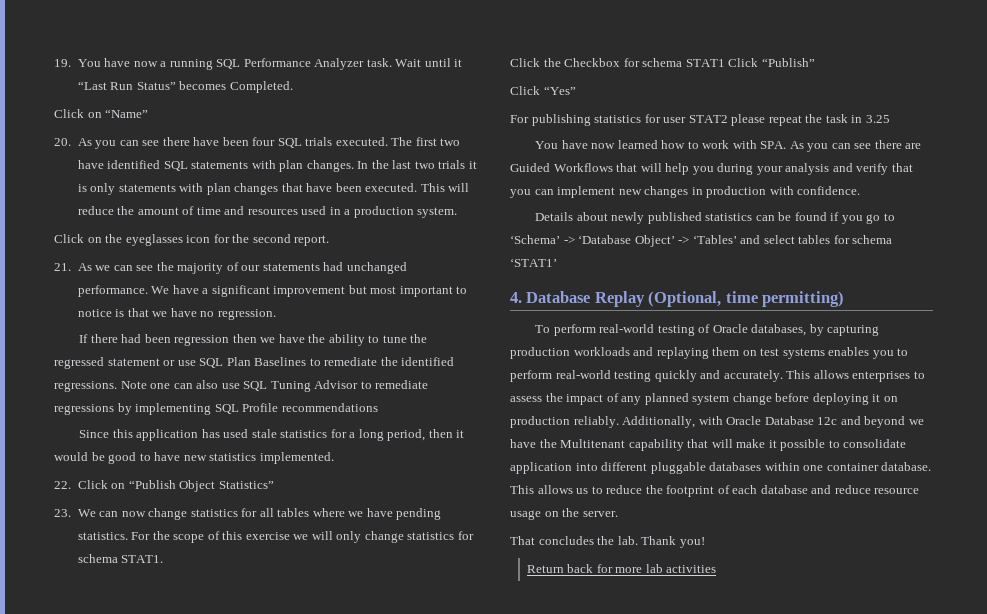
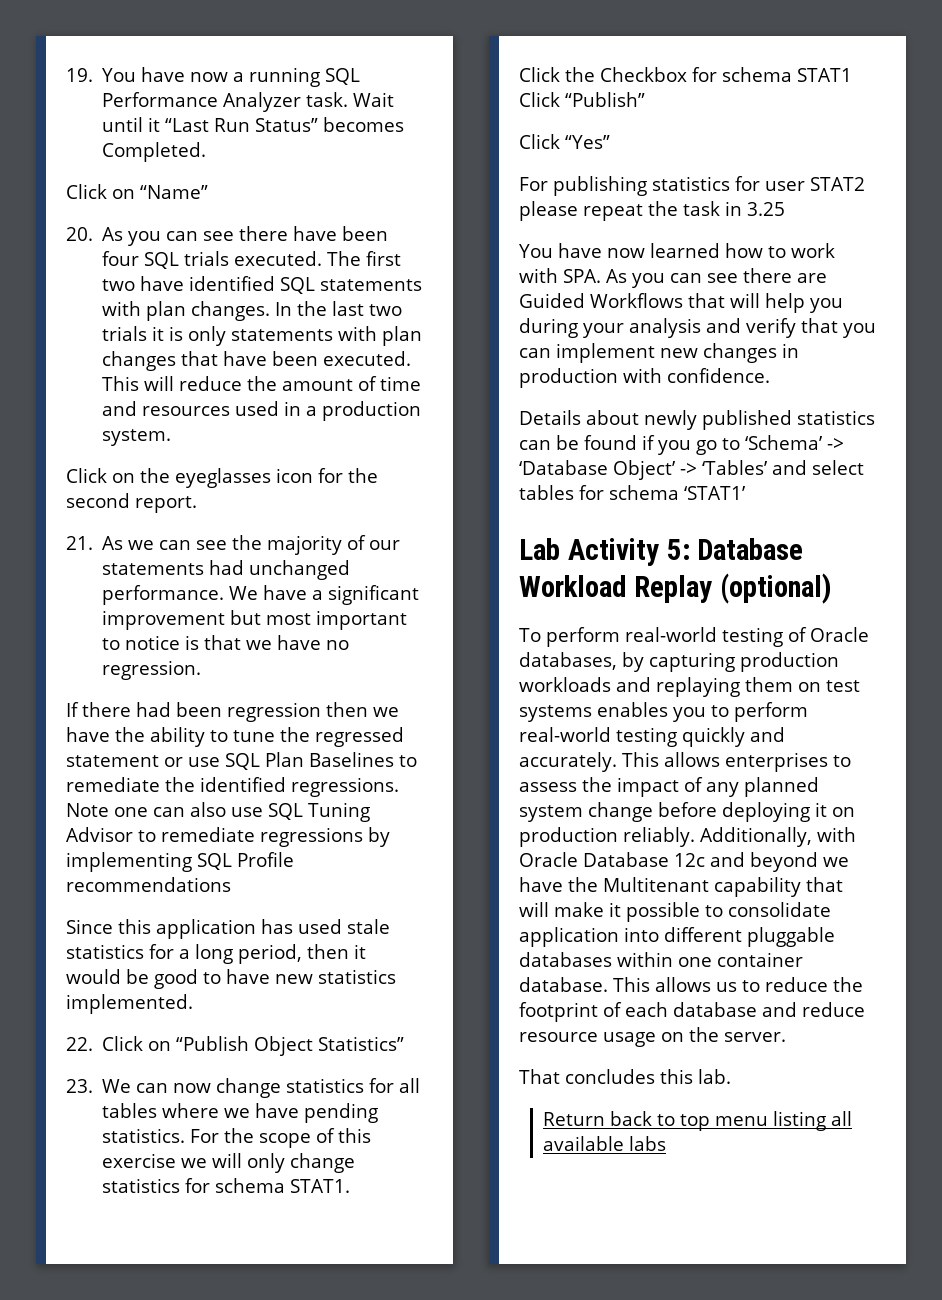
- 4. Database Replay (Optional, time permitting)
+ Lab Activity 5: Database Workload Replay (optional)
- That concludes the lab. Thank you!
+ That concludes this lab.
- Return back for more lab activities
+ Return back to top menu listing all available labs

